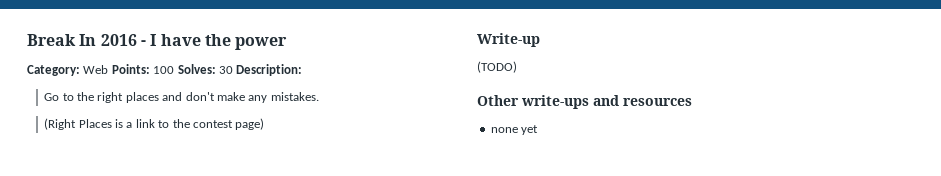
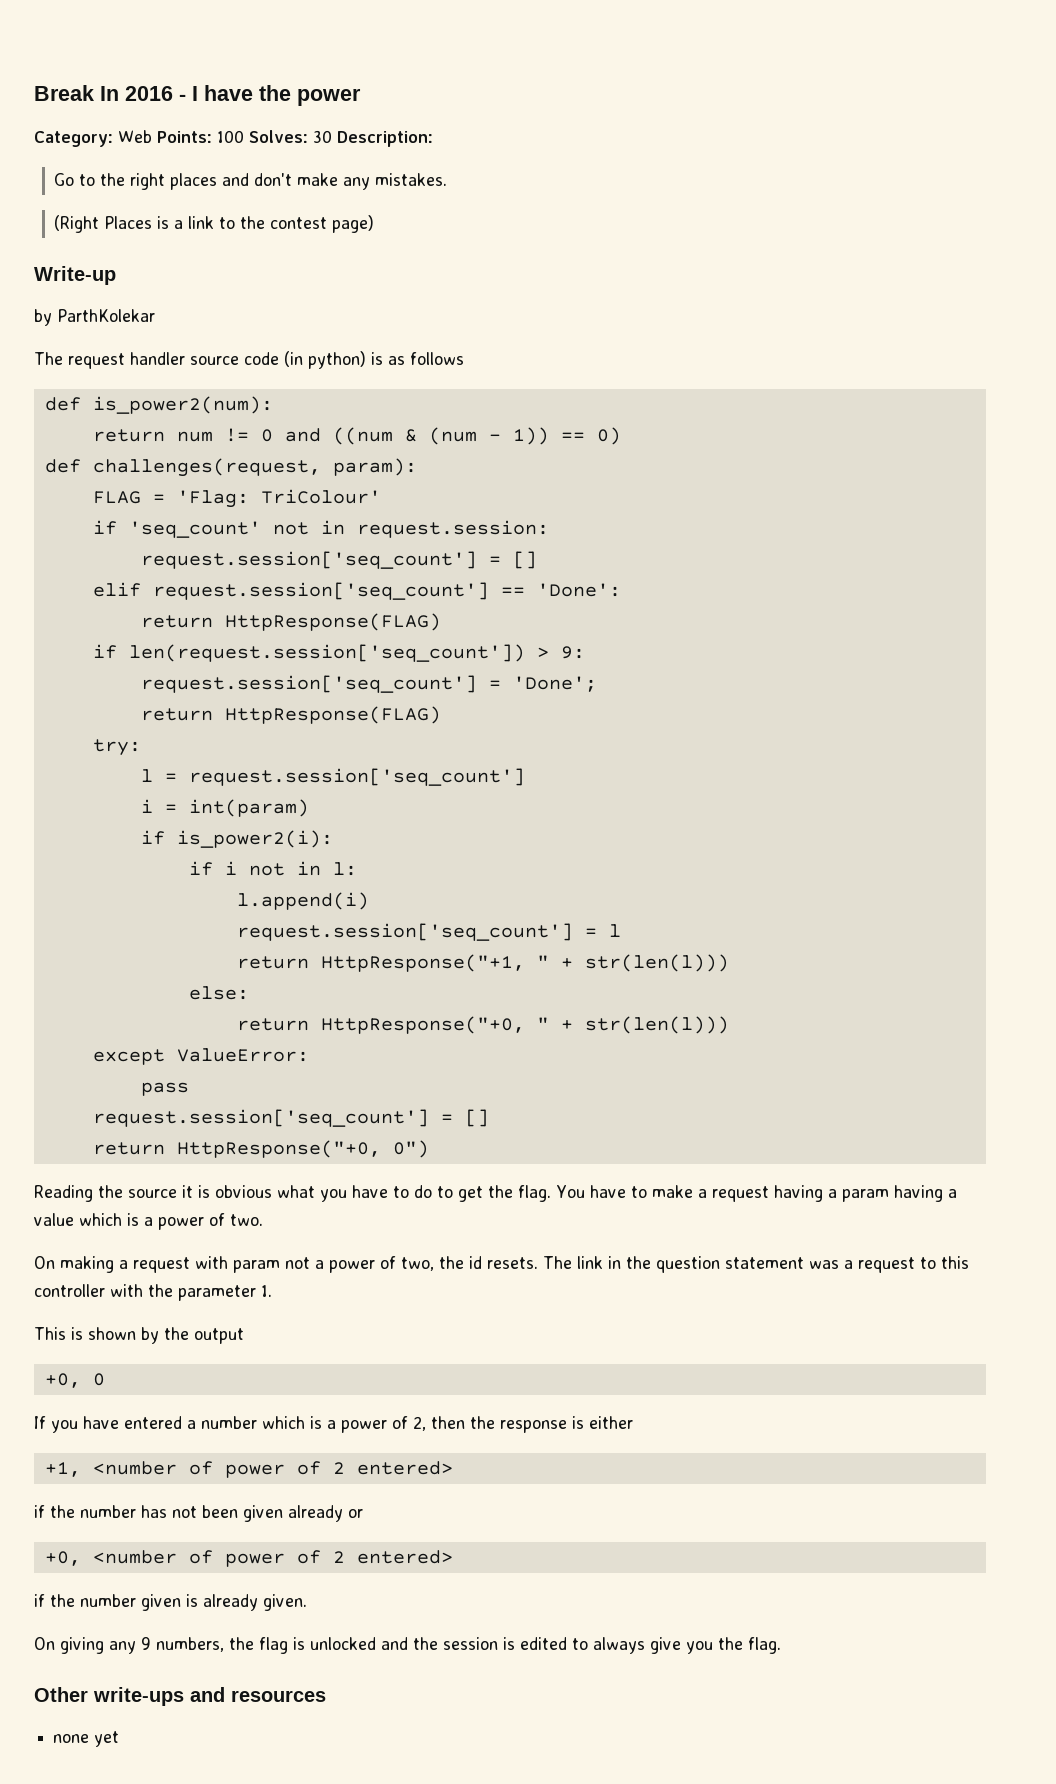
- (TODO)
+ by ParthKolekar
+ The request handler source code (in python) is as follows
+ def is_power2(num):
+ return num != 0 and ((num & (num - 1)) == 0)
+ def challenges(request, param):
+ FLAG = 'Flag: TriColour'
+ if 'seq_count' not in request.session:
+ request.session['seq_count'] = []
+ elif request.session['seq_count'] == 'Done':
+ return HttpResponse(FLAG)
+ if len(request.session['seq_count']) > 9:
+ request.session['seq_count'] = 'Done';
+ return HttpResponse(FLAG)
+ try:
+ l = request.session['seq_count']
+ i = int(param)
+ if is_power2(i):
+ if i not in l:
+ l.append(i)
+ request.session['seq_count'] = l
+ return HttpResponse("+1, " + str(len(l)))
+ else:
+ return HttpResponse("+0, " + str(len(l)))
+ except ValueError:
+ pass
+ request.session['seq_count'] = []
+ return HttpResponse("+0, 0")
+ Reading the source it is obvious what you have to do to get the flag. You have to make a request having a param having a value which is a power of two.
+ On making a request with param not a power of two, the id resets. The link in the question statement was a request to this controller with the parameter 1.
+ This is shown by the output
+ +0, 0
+ If you have entered a number which is a power of 2, then the response is either
+ +1, <number of power of 2 entered>
+ if the number has not been given already or
+ +0, <number of power of 2 entered>
+ if the number given is already given.
+ On giving any 9 numbers, the flag is unlocked and the session is edited to always give you the flag.

